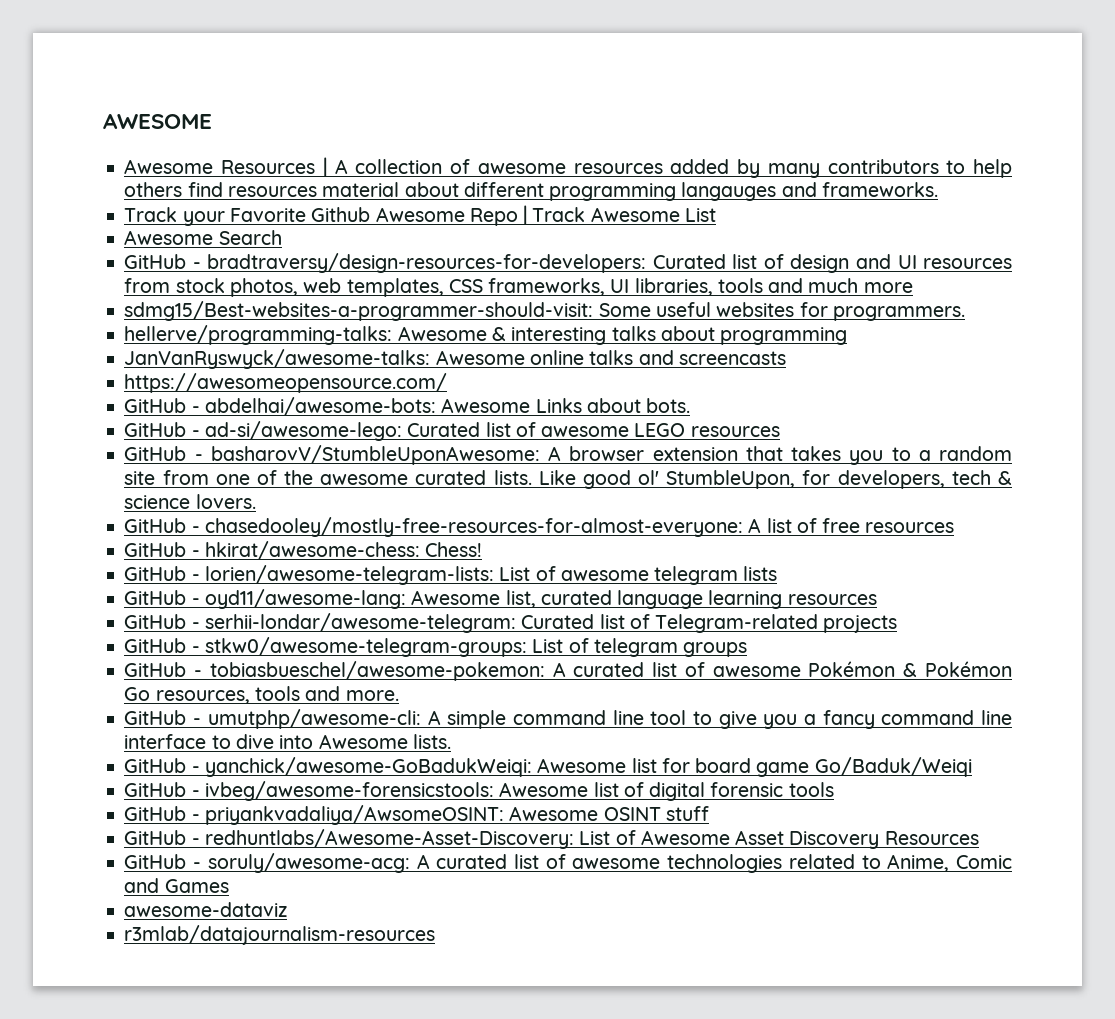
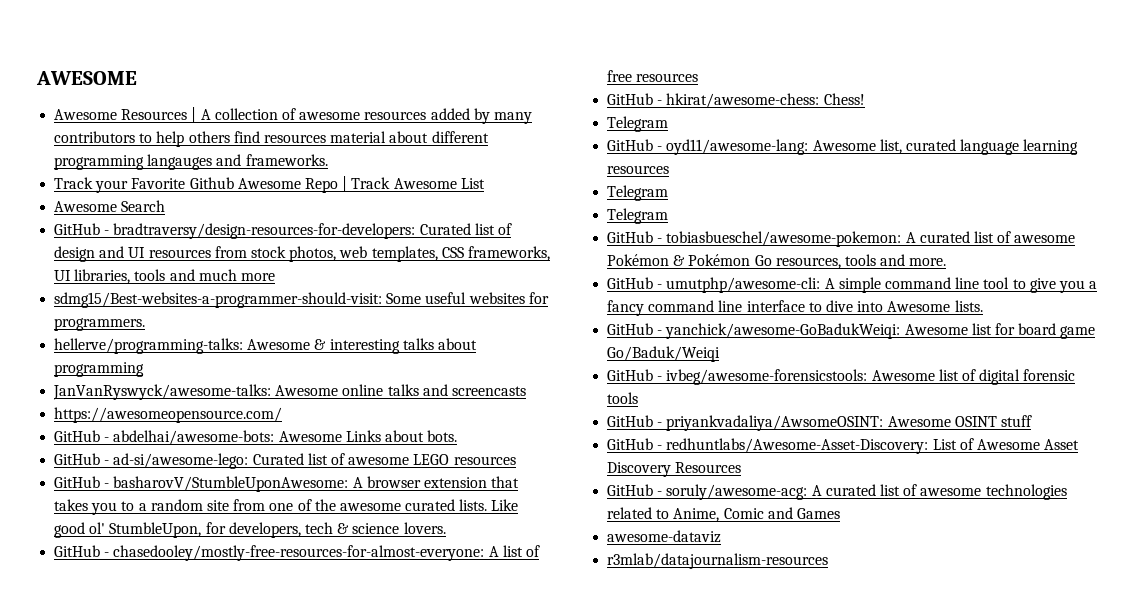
  GitHub - hkirat/awesome-chess: Chess!
- GitHub - lorien/awesome-telegram-lists: List of awesome telegram lists
+ Telegram
  GitHub - oyd11/awesome-lang: Awesome list, curated language learning resources
- GitHub - serhii-londar/awesome-telegram: Curated list of Telegram-related projects
- GitHub - stkw0/awesome-telegram-groups: List of telegram groups
+ Telegram
+ Telegram

